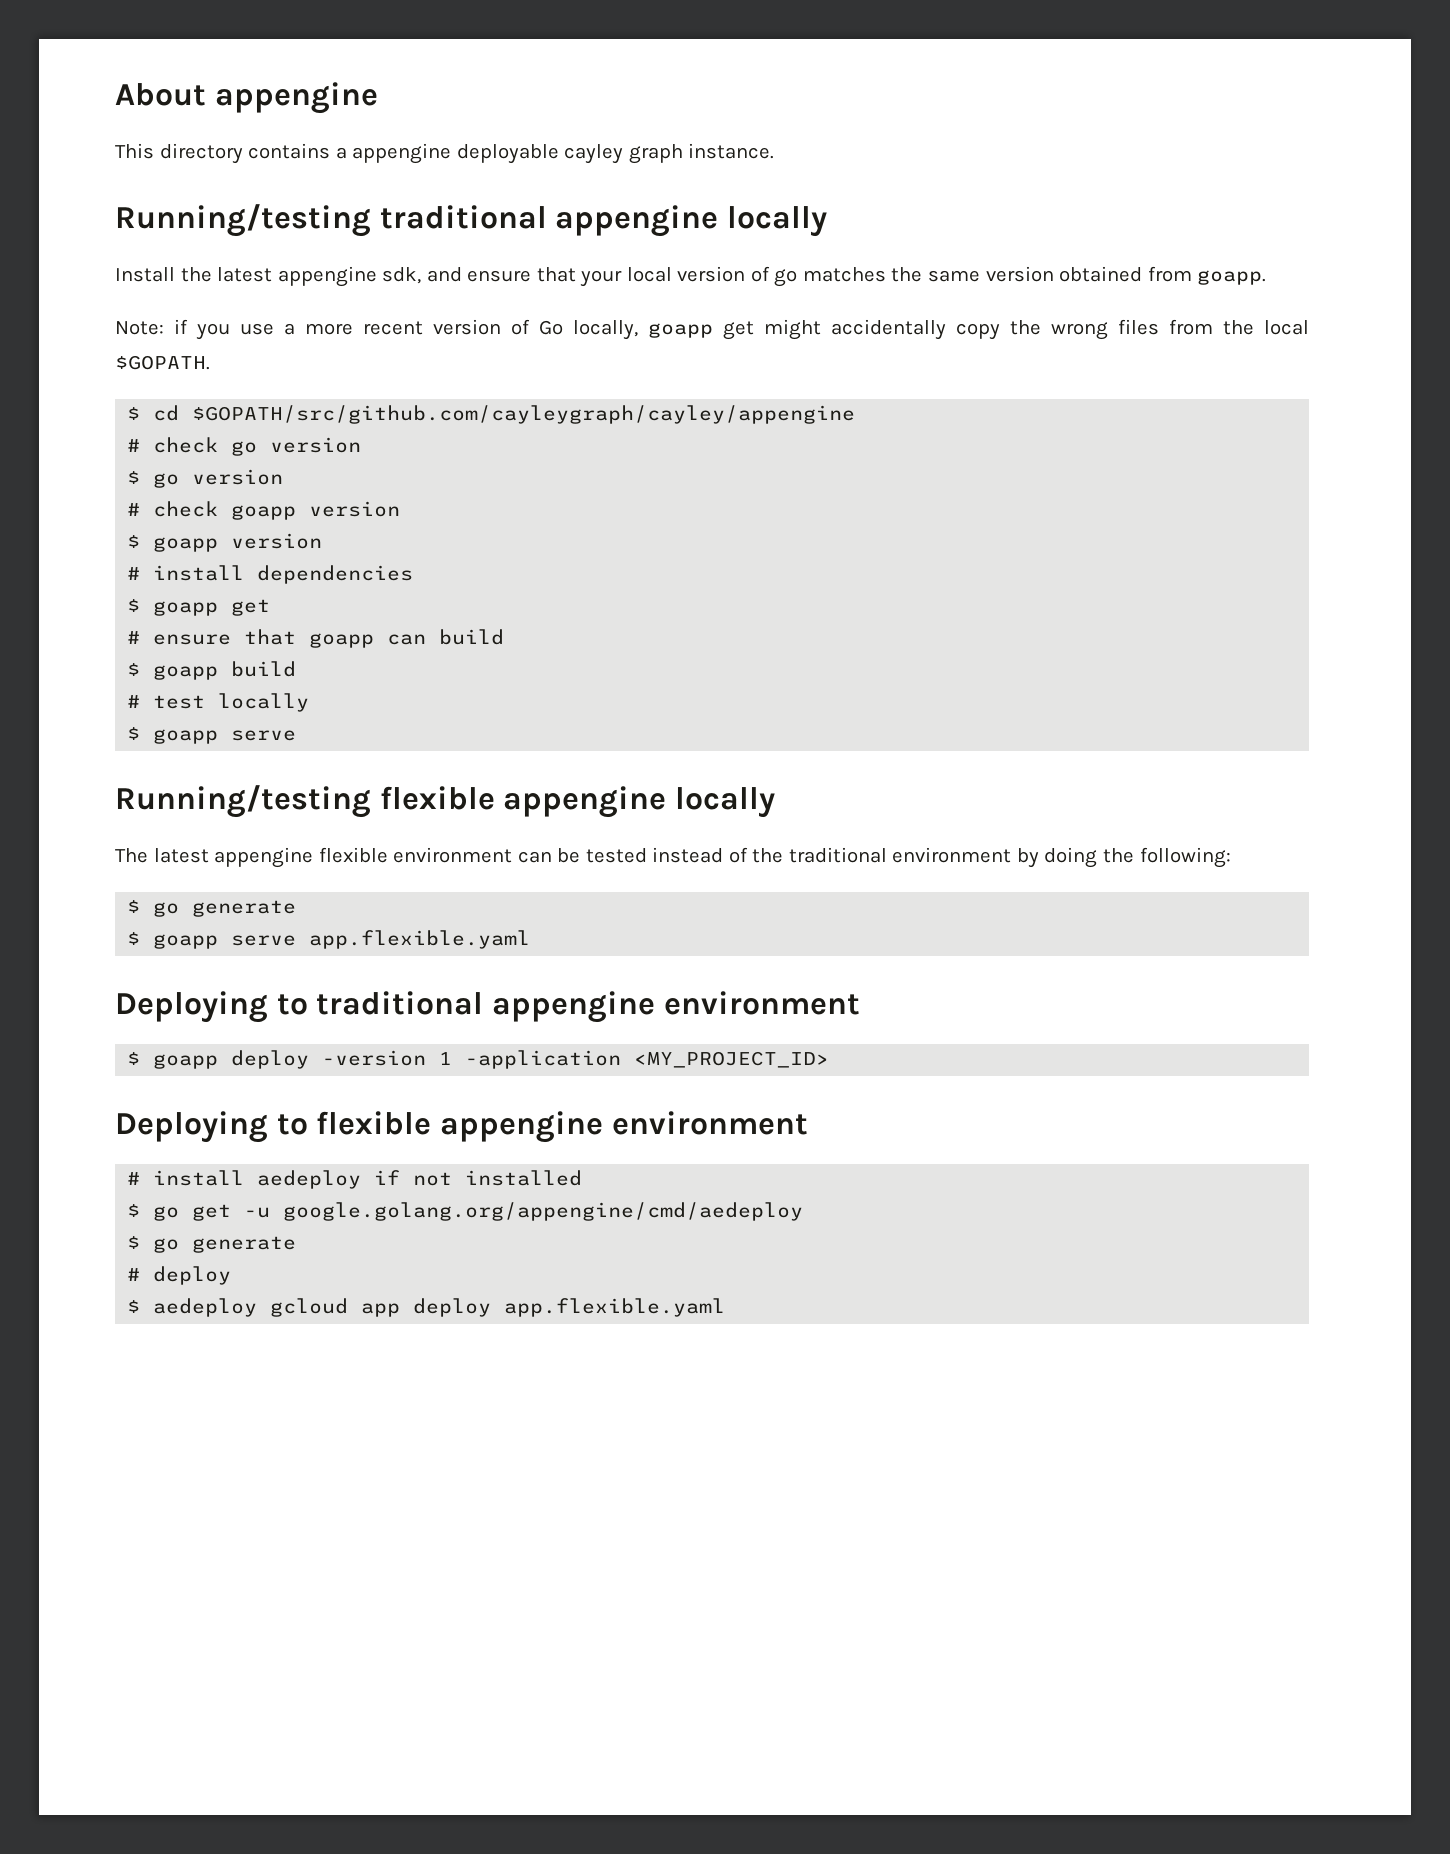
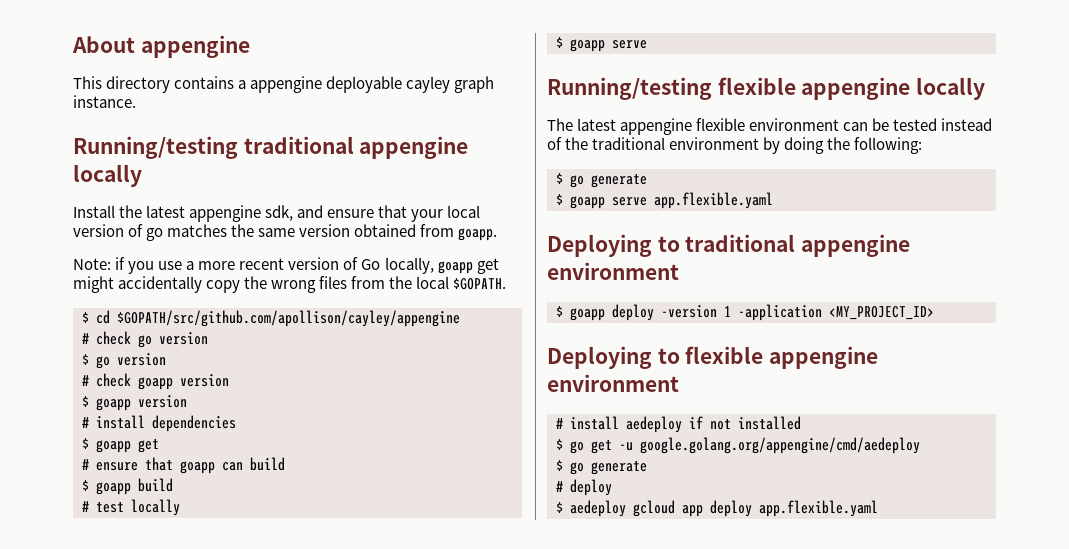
- $ cd $GOPATH/src/github.com/cayleygraph/cayley/appengine
+ $ cd $GOPATH/src/github.com/apollison/cayley/appengine

